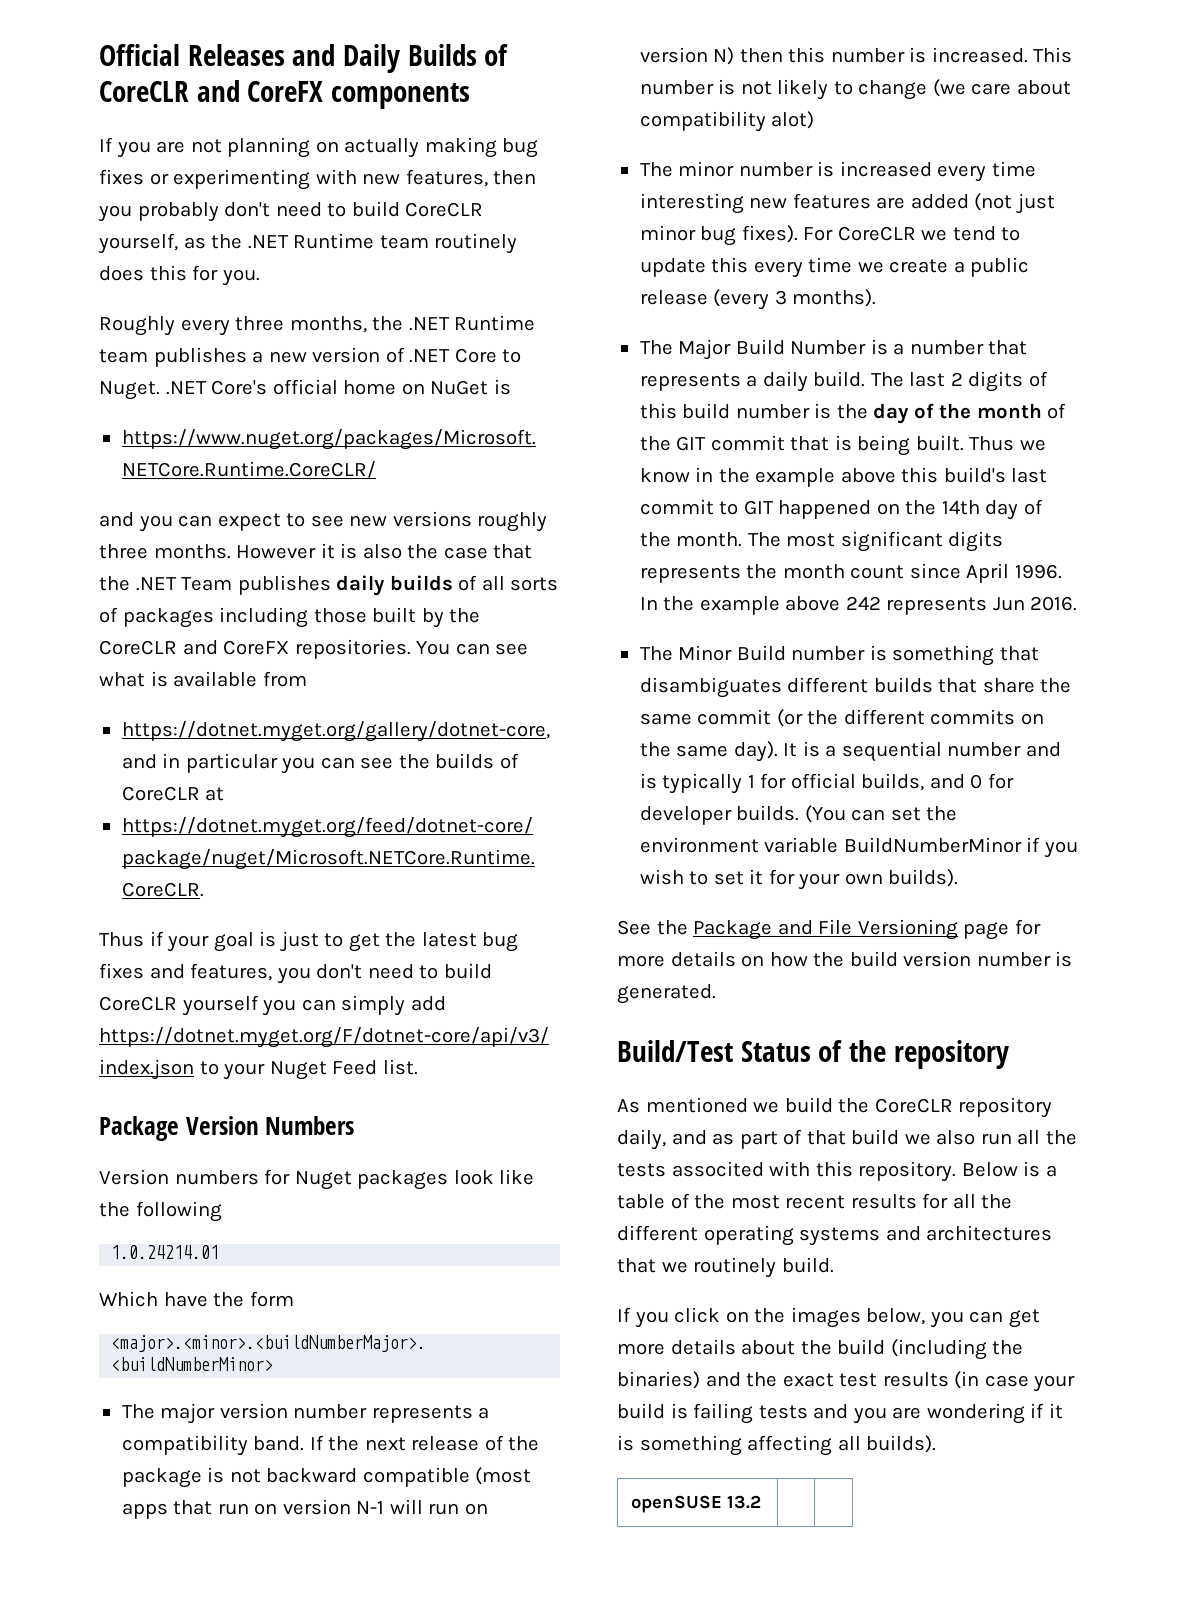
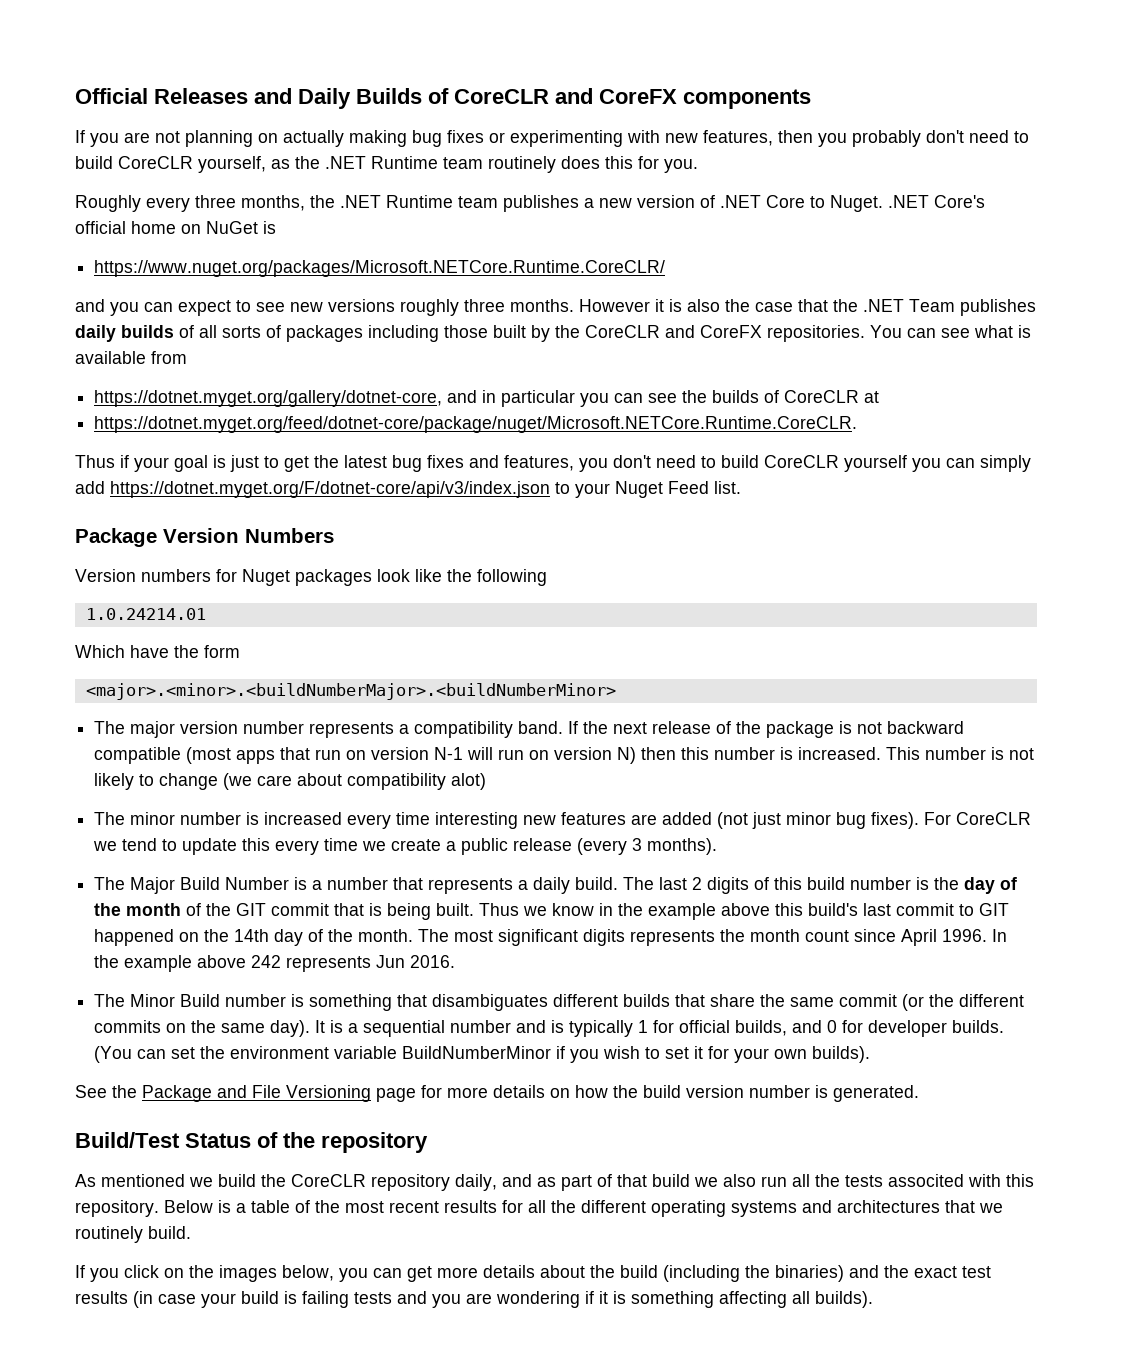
- openSUSE 13.2 | |

